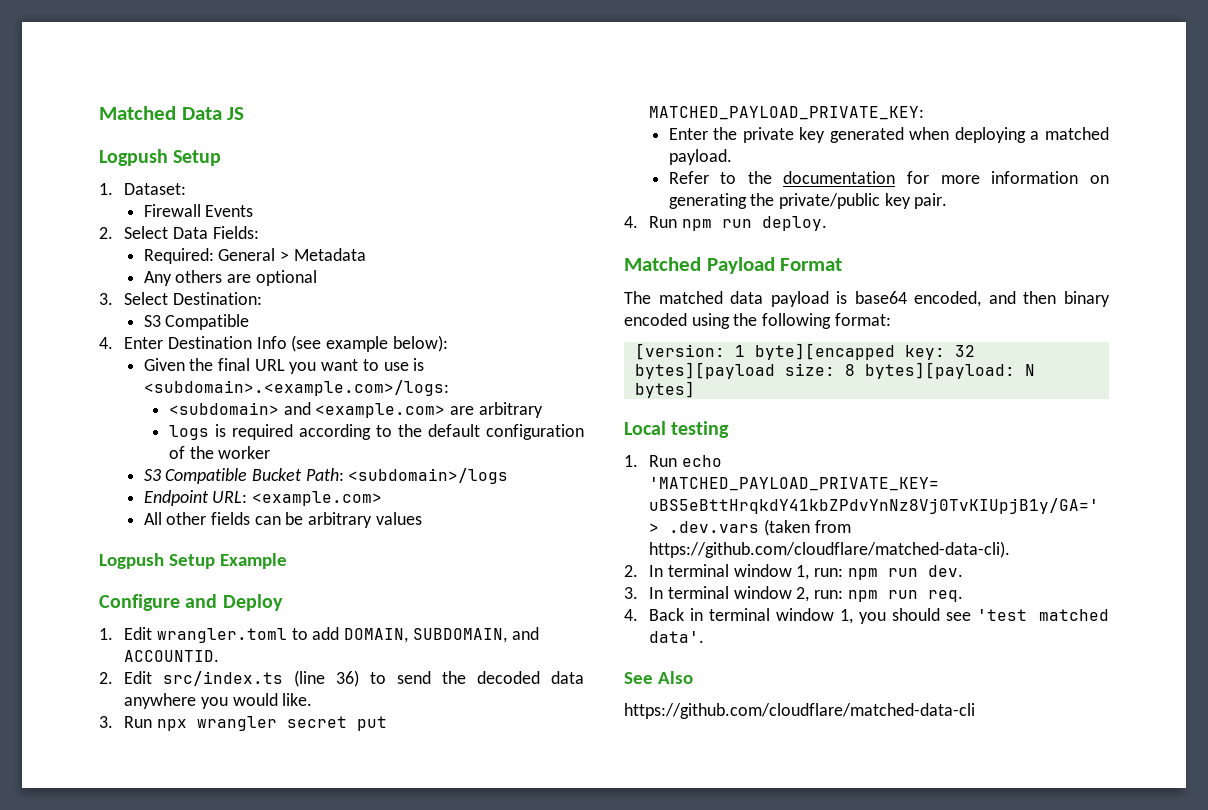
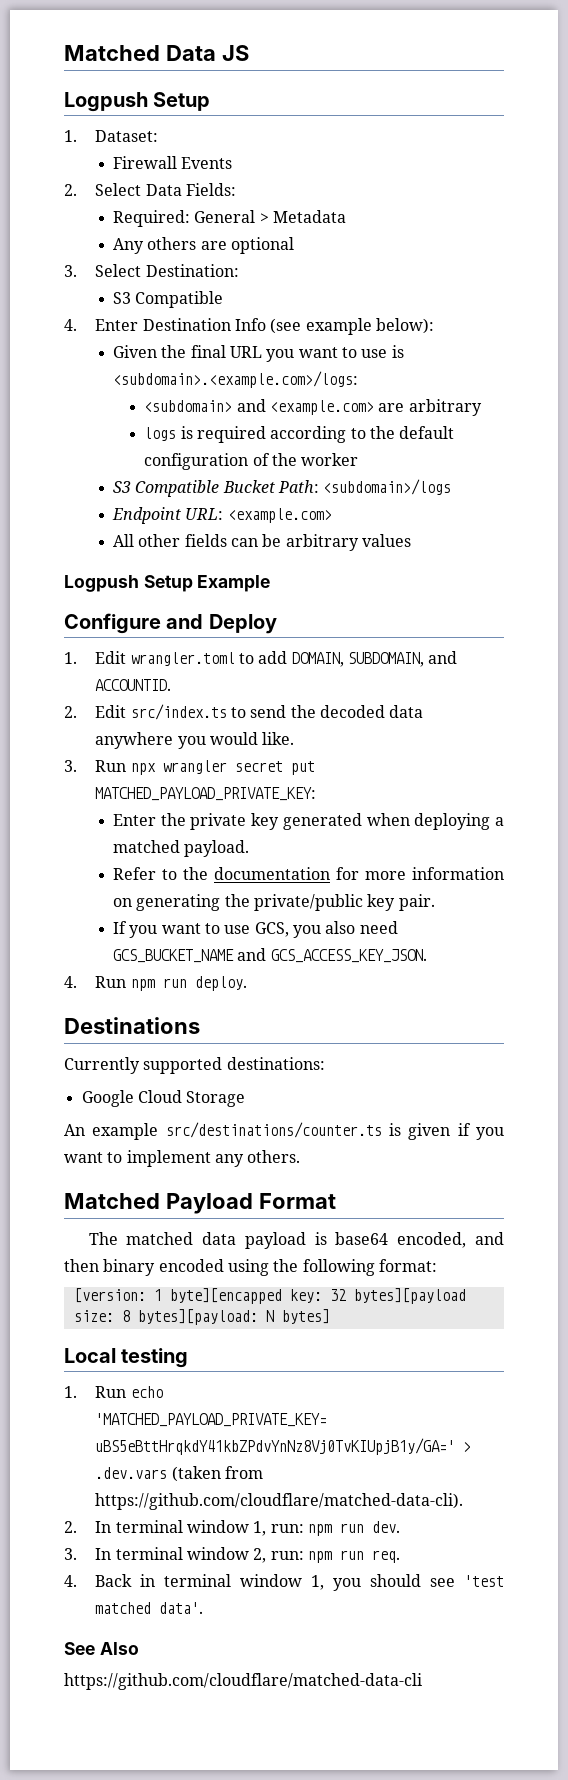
- 2. Edit src/index.ts (line 36) to send the decoded data anywhere you would like.
+ 2. Edit src/index.ts to send the decoded data anywhere you would like.
+ If you want to use GCS, you also need GCS_BUCKET_NAME and GCS_ACCESS_KEY_JSON.
+ Destinations
+ Currently supported destinations:
+ Google Cloud Storage
+ An example src/destinations/counter.ts is given if you want to implement any others.

